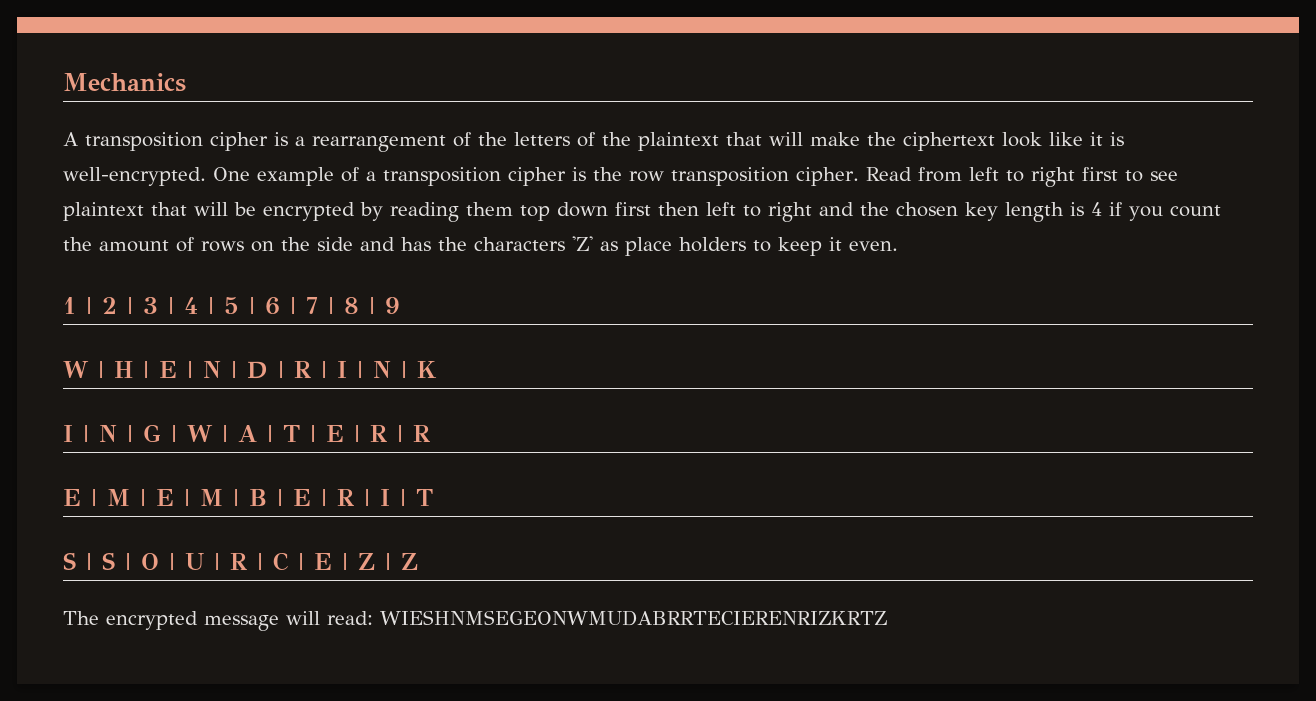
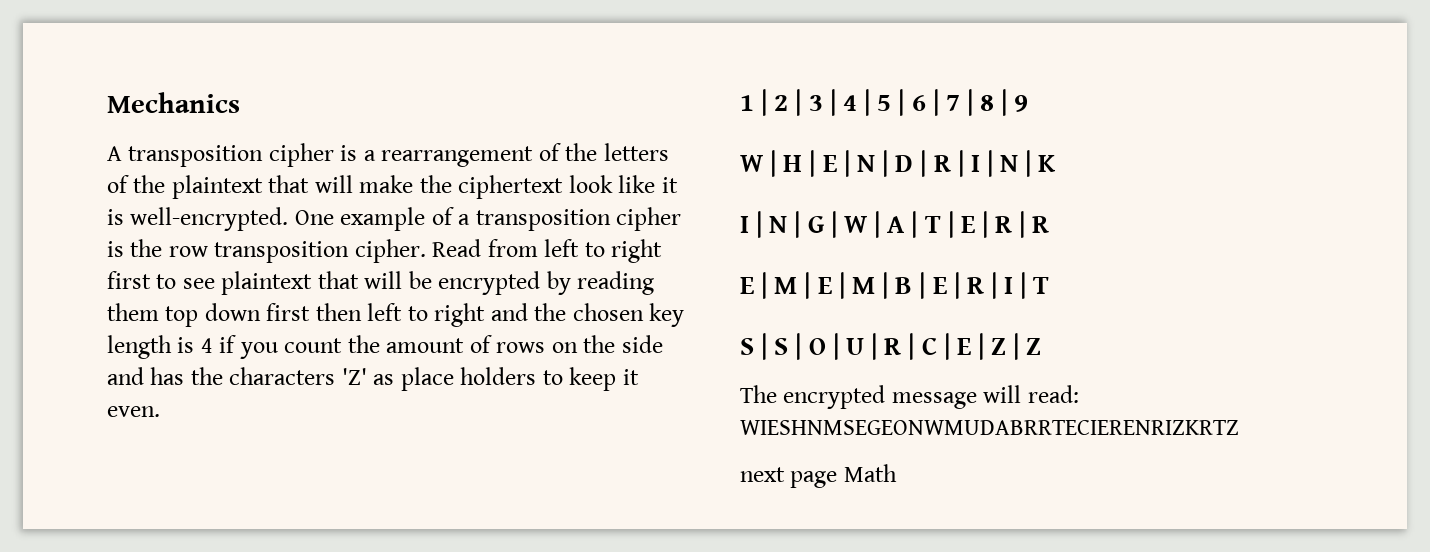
+ next page Math

